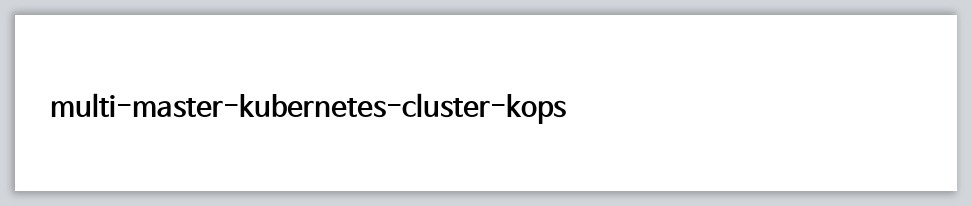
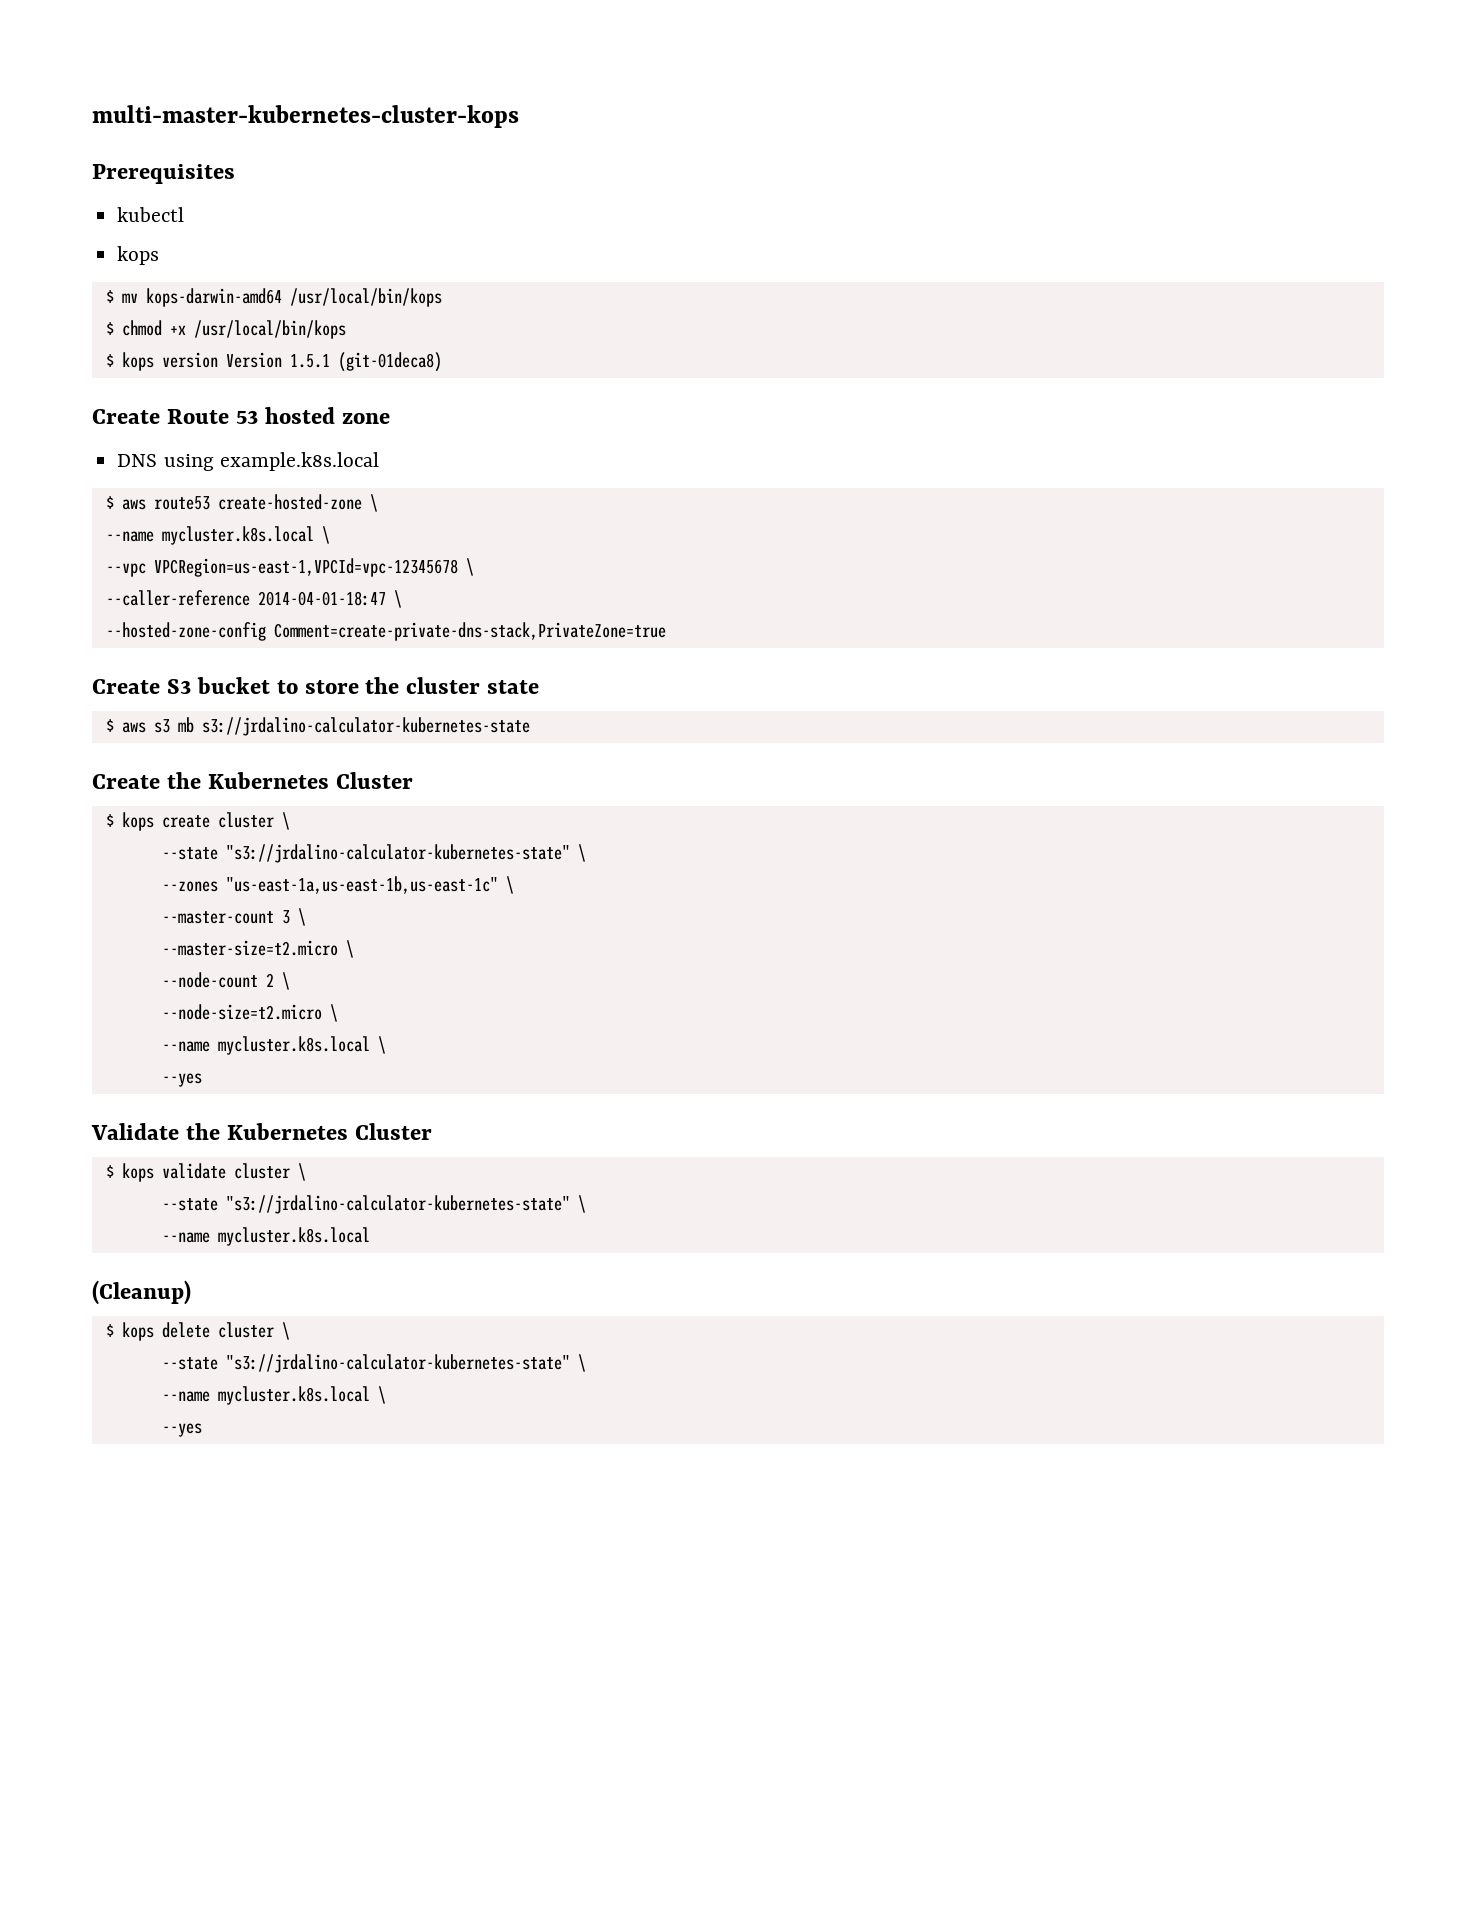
+ Prerequisites
+ kubectl
+ kops
+ $ mv kops-darwin-amd64 /usr/local/bin/kops
+ $ chmod +x /usr/local/bin/kops
+ $ kops version Version 1.5.1 (git-01deca8)
+ Create Route 53 hosted zone
+ DNS using example.k8s.local
+ $ aws route53 create-hosted-zone \
+ --name mycluster.k8s.local \
+ --vpc VPCRegion=us-east-1,VPCId=vpc-12345678 \
+ --caller-reference 2014-04-01-18:47 \
+ --hosted-zone-config Comment=create-private-dns-stack,PrivateZone=true
+ Create S3 bucket to store the cluster state
+ $ aws s3 mb s3://jrdalino-calculator-kubernetes-state
+ Create the Kubernetes Cluster
+ $ kops create cluster \
+ --state "s3://jrdalino-calculator-kubernetes-state" \
+ --zones "us-east-1a,us-east-1b,us-east-1c" \
+ --master-count 3 \
+ --master-size=t2.micro \
+ --node-count 2 \
+ --node-size=t2.micro \
+ --name mycluster.k8s.local \
+ --yes
+ Validate the Kubernetes Cluster
+ $ kops validate cluster \
+ --state "s3://jrdalino-calculator-kubernetes-state" \
+ --name mycluster.k8s.local
+ (Cleanup)
+ $ kops delete cluster \
+ --state "s3://jrdalino-calculator-kubernetes-state" \
+ --name mycluster.k8s.local \
+ --yes

